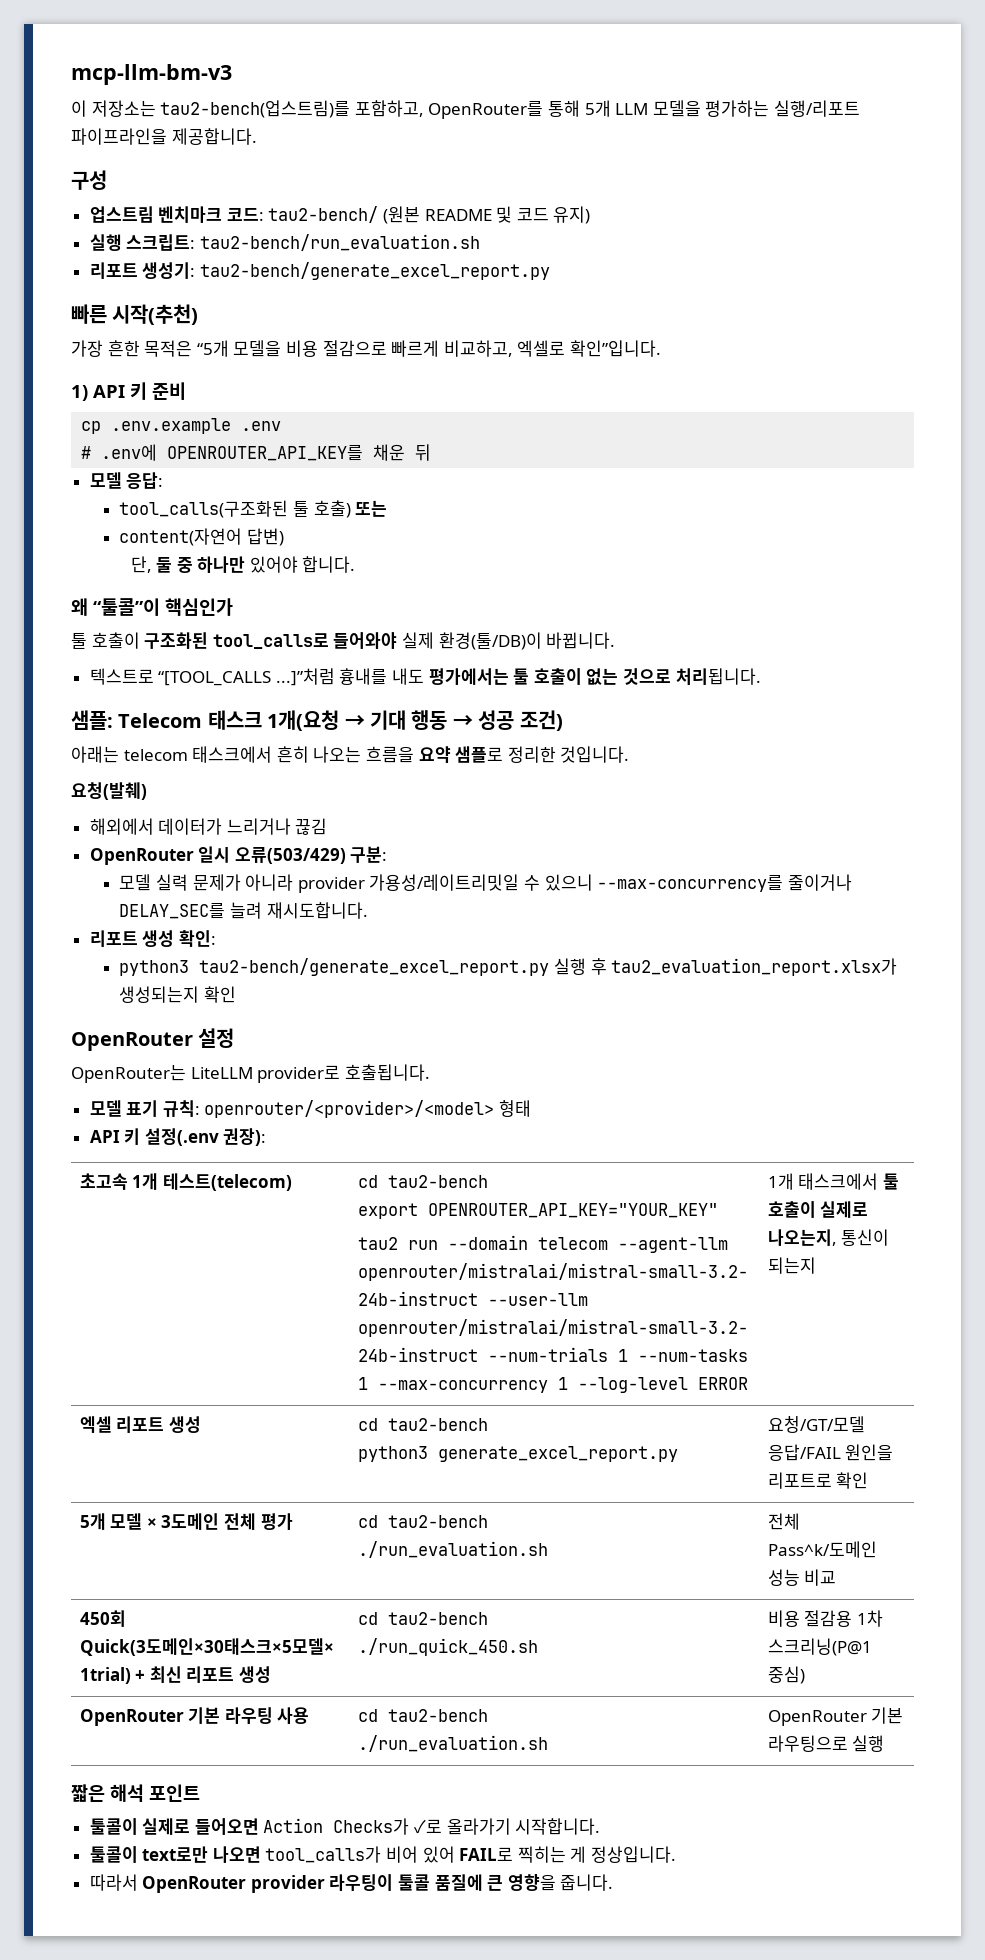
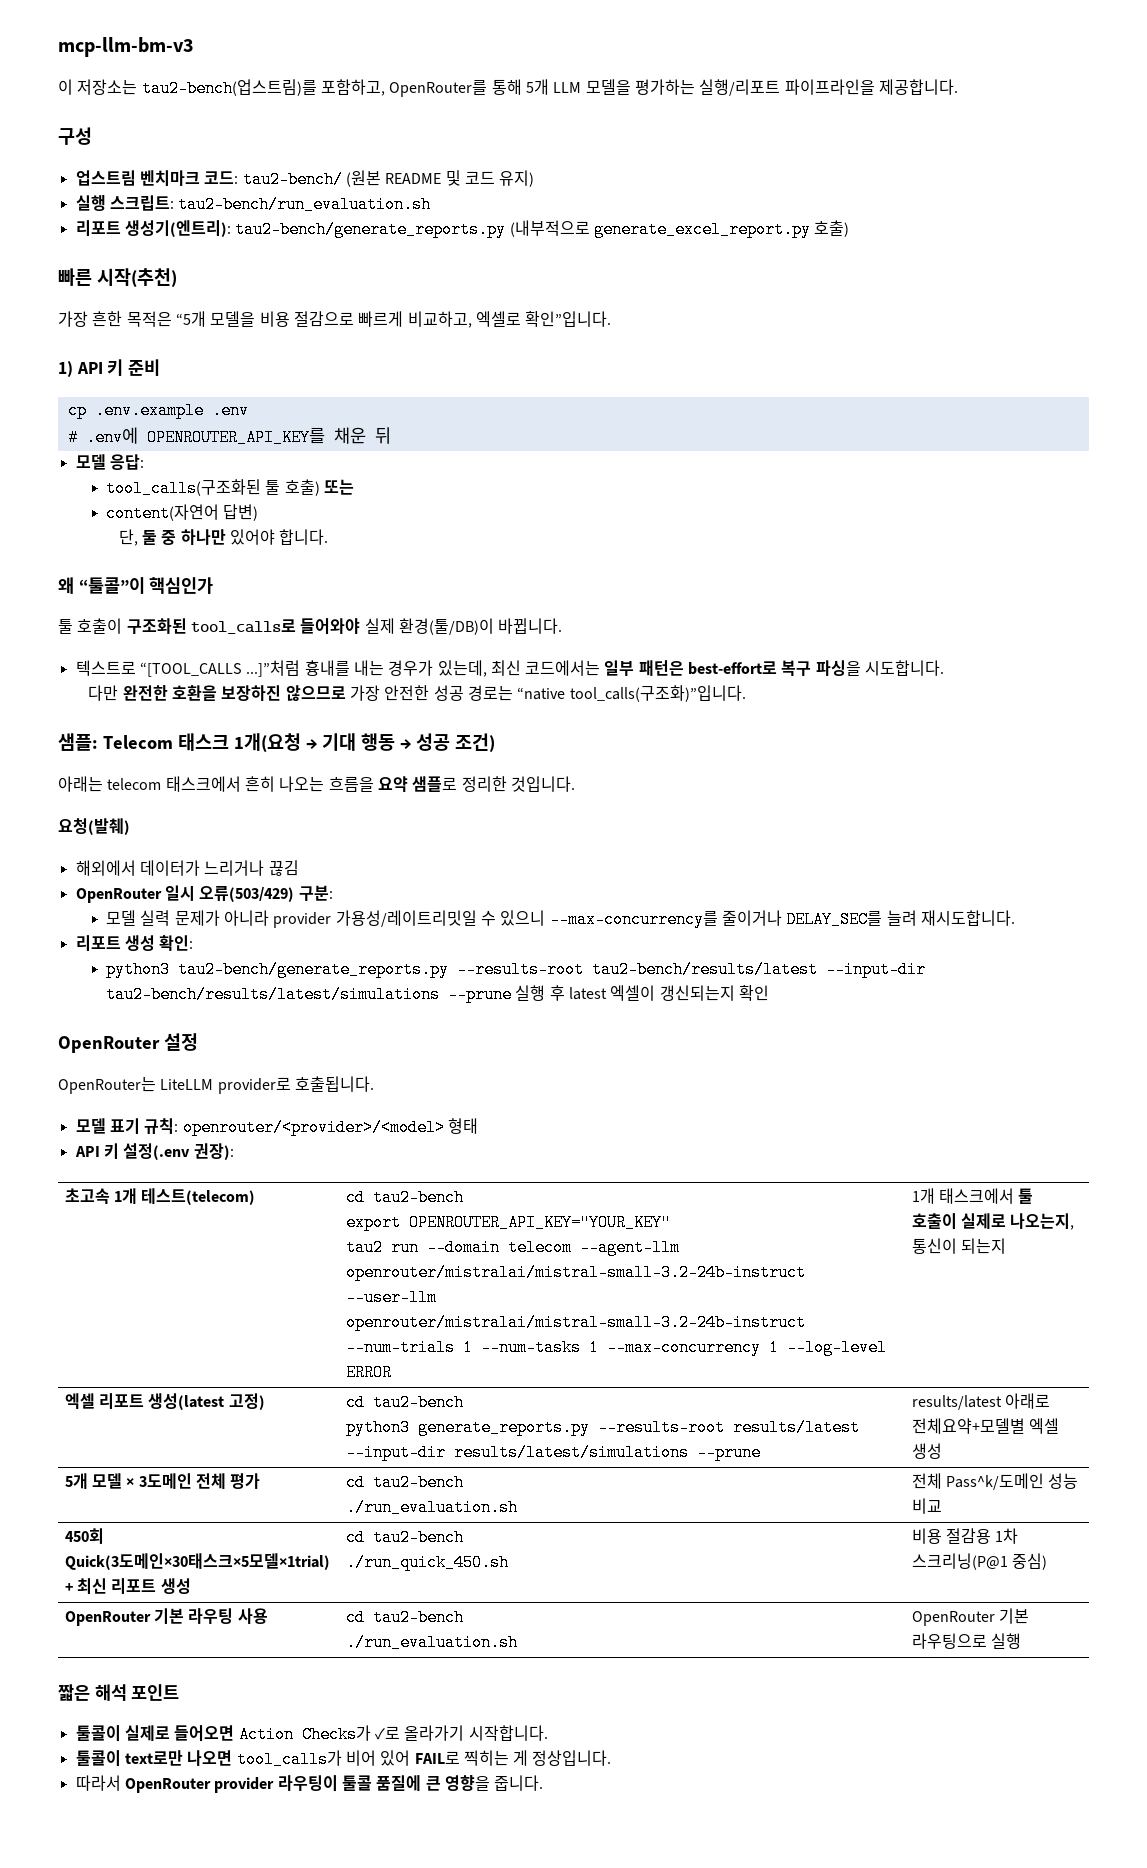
- 리포트 생성기: tau2-bench/generate_excel_report.py
+ 리포트 생성기(엔트리): tau2-bench/generate_reports.py (내부적으로 generate_excel_report.py 호출)
- 텍스트로 “[TOOL_CALLS ...]”처럼 흉내를 내도 평가에서는 툴 호출이 없는 것으로 처리됩니다.
+ 텍스트로 “[TOOL_CALLS ...]”처럼 흉내를 내는 경우가 있는데, 최신 코드에서는 일부 패턴은 best-effort로 복구 파싱을 시도합니다.
+ 다만 완전한 호환을 보장하진 않으므로 가장 안전한 성공 경로는 “native tool_calls(구조화)”입니다.
- python3 tau2-bench/generate_excel_report.py 실행 후 tau2_evaluation_report.xlsx가 생성되는지 확인
+ python3 tau2-bench/generate_reports.py --results-root tau2-bench/results/latest --input-dir tau2-bench/results/latest/simulations --prune 실행 후 latest 엑셀이 갱신되는지 확인
- 엑셀 리포트 생성 | cd tau2-bench
- python3 generate_excel_report.py | 요청/GT/모델 응답/FAIL 원인을 리포트로 확인
+ 엑셀 리포트 생성(latest 고정) | cd tau2-bench
+ python3 generate_reports.py --results-root results/latest --input-dir results/latest/simulations --prune | results/latest 아래로 전체요약+모델별 엑셀 생성

